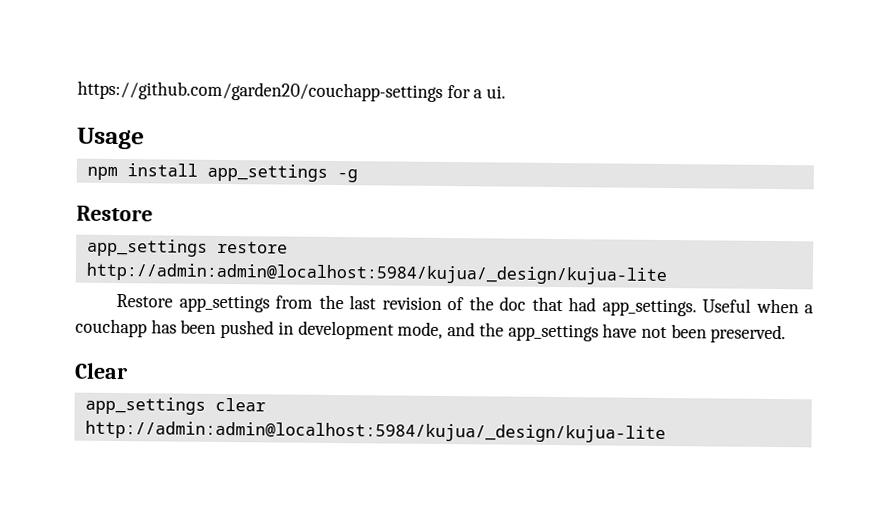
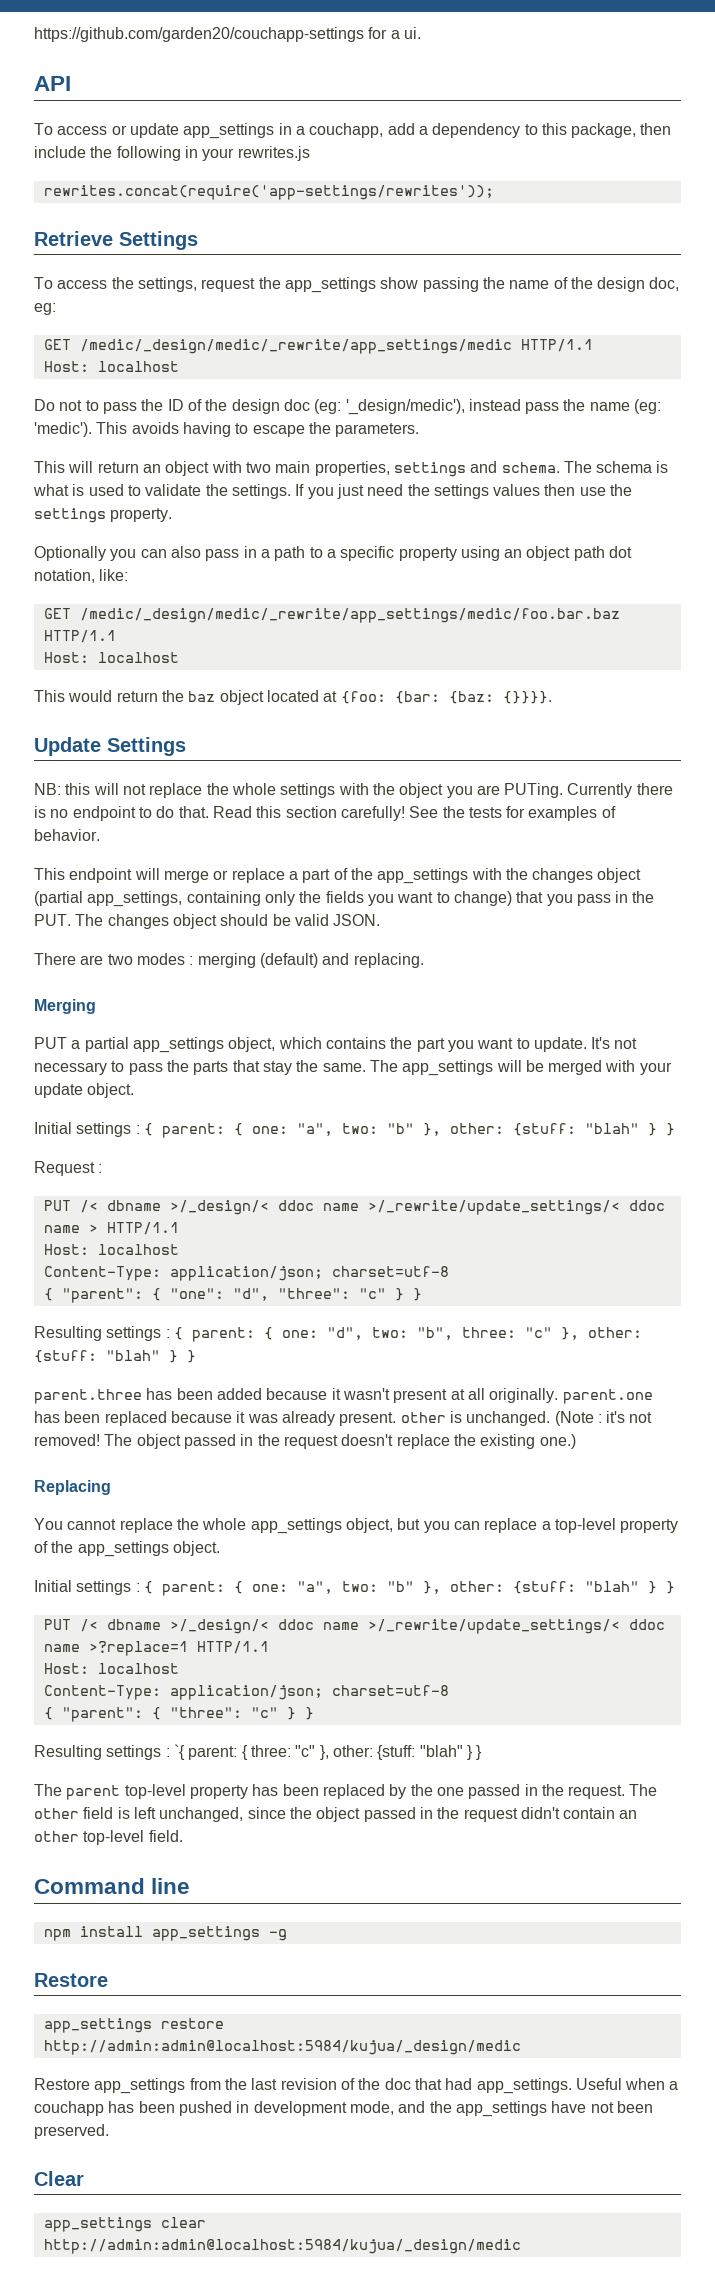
- Usage
+ API
+ To access or update app_settings in a couchapp, add a dependency to this package, then include the following in your rewrites.js
+ rewrites.concat(require('app-settings/rewrites'));
+ Retrieve Settings
+ To access the settings, request the app_settings show passing the name of the design doc, eg:
+ GET /medic/_design/medic/_rewrite/app_settings/medic HTTP/1.1
+ Host: localhost
+ Do not to pass the ID of the design doc (eg: '_design/medic'), instead pass the name (eg: 'medic'). This avoids having to escape the parameters.
+ This will return an object with two main properties, settings and schema. The schema is what is used to validate the settings. If you just need the settings values then use the settings property.
+ Optionally you can also pass in a path to a specific property using an object path dot notation, like:
+ GET /medic/_design/medic/_rewrite/app_settings/medic/foo.bar.baz HTTP/1.1
+ Host: localhost
+ This would return the baz object located at {foo: {bar: {baz: {}}}}.
+ Update Settings
+ NB: this will not replace the whole settings with the object you are PUTing. Currently there is no endpoint to do that. Read this section carefully! See the tests for examples of behavior.
+ This endpoint will merge or replace a part of the app_settings with the changes object (partial app_settings, containing only the fields you want to change) that you pass in the PUT. The changes object should be valid JSON.
+ There are two modes : merging (default) and replacing.
+ Merging
+ PUT a partial app_settings object, which contains the part you want to update. It's not necessary to pass the parts that stay the same. The app_settings will be merged with your update object.
+ Initial settings : { parent: { one: "a", two: "b" }, other: {stuff: "blah" } }
+ Request :
+ PUT /< dbname >/_design/< ddoc name >/_rewrite/update_settings/< ddoc name > HTTP/1.1
+ Host: localhost
+ Content-Type: application/json; charset=utf-8
+ { "parent": { "one": "d", "three": "c" } }
+ Resulting settings : { parent: { one: "d", two: "b", three: "c" }, other: {stuff: "blah" } }
+ parent.three has been added because it wasn't present at all originally. parent.one has been replaced because it was already present. other is unchanged. (Note : it's not removed! The object passed in the request doesn't replace the existing one.)
+ Replacing
+ You cannot replace the whole app_settings object, but you can replace a top-level property of the app_settings object.
+ Initial settings : { parent: { one: "a", two: "b" }, other: {stuff: "blah" } }
+ PUT /< dbname >/_design/< ddoc name >/_rewrite/update_settings/< ddoc name >?replace=1 HTTP/1.1
+ Host: localhost
+ Content-Type: application/json; charset=utf-8
+ { "parent": { "three": "c" } }
+ Resulting settings : `{ parent: { three: "c" }, other: {stuff: "blah" } }
+ The parent top-level property has been replaced by the one passed in the request. The other field is left unchanged, since the object passed in the request didn't contain an other top-level field.
+ Command line
- app_settings restore http://admin:admin@localhost:5984/kujua/_design/kujua-lite
+ app_settings restore http://admin:admin@localhost:5984/kujua/_design/medic
- app_settings clear http://admin:admin@localhost:5984/kujua/_design/kujua-lite
+ app_settings clear http://admin:admin@localhost:5984/kujua/_design/medic

